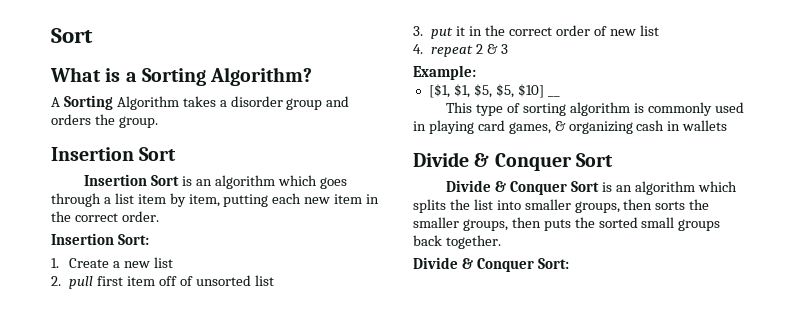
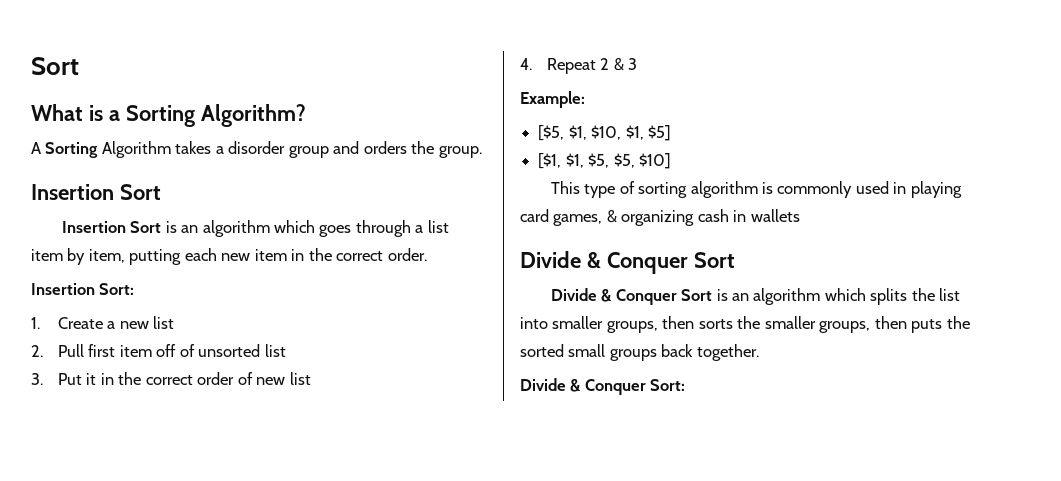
- 2. pull first item off of unsorted list
+ 2. Pull first item off of unsorted list
- 3. put it in the correct order of new list
+ 3. Put it in the correct order of new list
- 4. repeat 2 & 3
+ 4. Repeat 2 & 3
+ [$5, $1, $10, $1, $5]
- [$1, $1, $5, $5, $10] __
+ [$1, $1, $5, $5, $10]

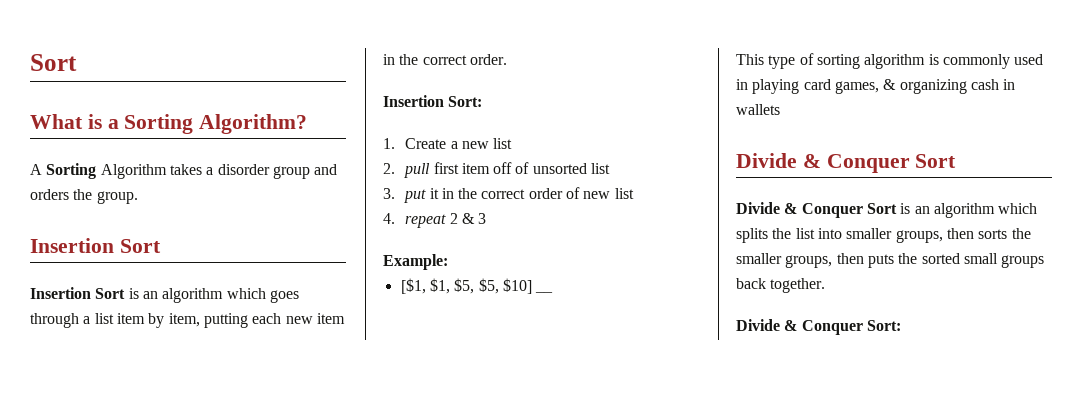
- 2. Pull first item off of unsorted list
+ 2. pull first item off of unsorted list
- 3. Put it in the correct order of new list
+ 3. put it in the correct order of new list
- 4. Repeat 2 & 3
+ 4. repeat 2 & 3
- [$5, $1, $10, $1, $5]
- [$1, $1, $5, $5, $10]
+ [$1, $1, $5, $5, $10] __

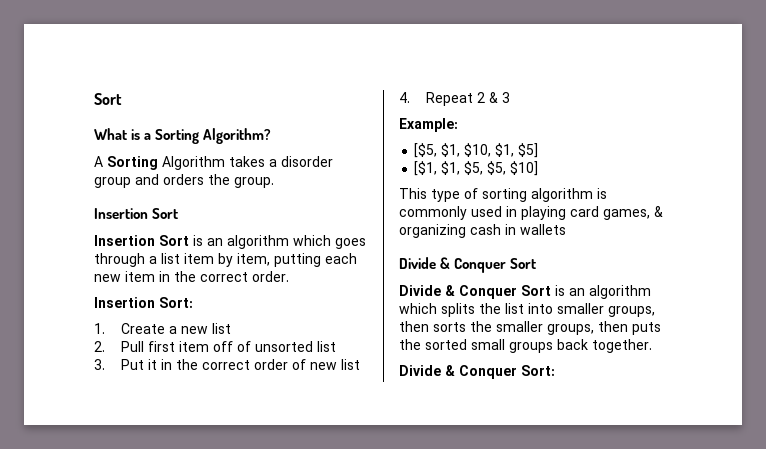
- 2. pull first item off of unsorted list
+ 2. Pull first item off of unsorted list
- 3. put it in the correct order of new list
+ 3. Put it in the correct order of new list
- 4. repeat 2 & 3
+ 4. Repeat 2 & 3
+ [$5, $1, $10, $1, $5]
- [$1, $1, $5, $5, $10] __
+ [$1, $1, $5, $5, $10]

